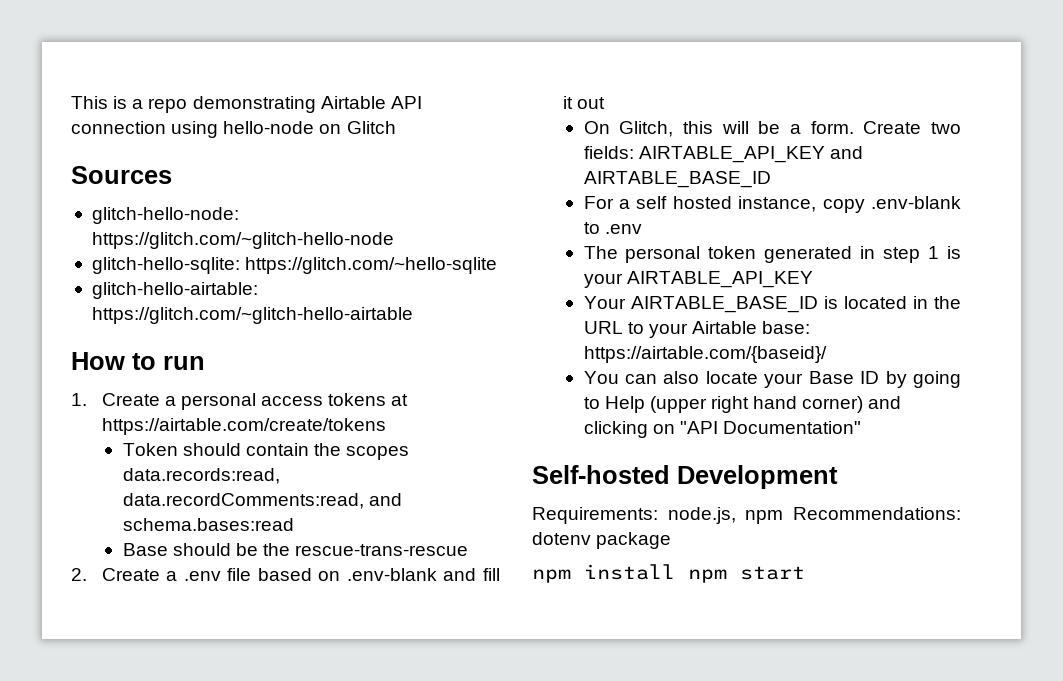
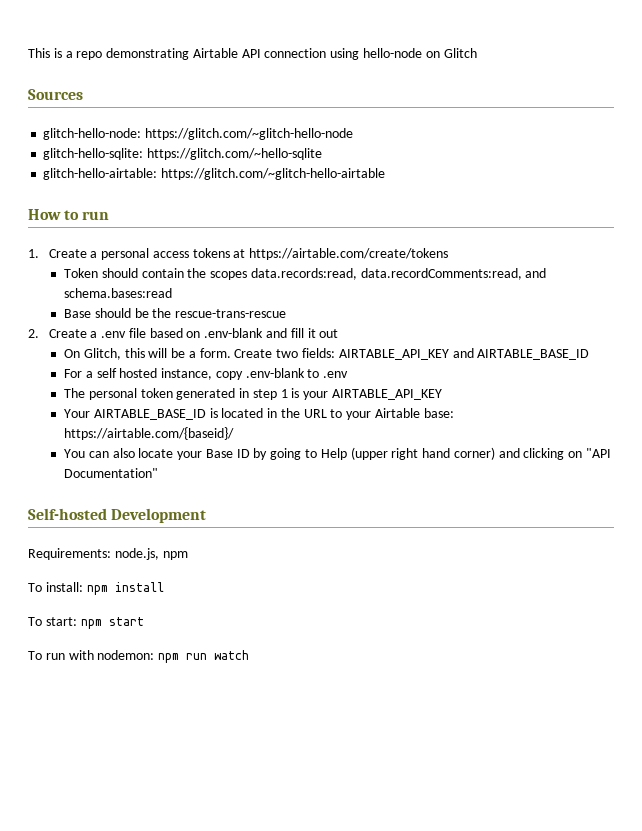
- Requirements: node.js, npm Recommendations: dotenv package
- npm install npm start
+ Requirements: node.js, npm
+ To install: npm install
+ To start: npm start
+ To run with nodemon: npm run watch

